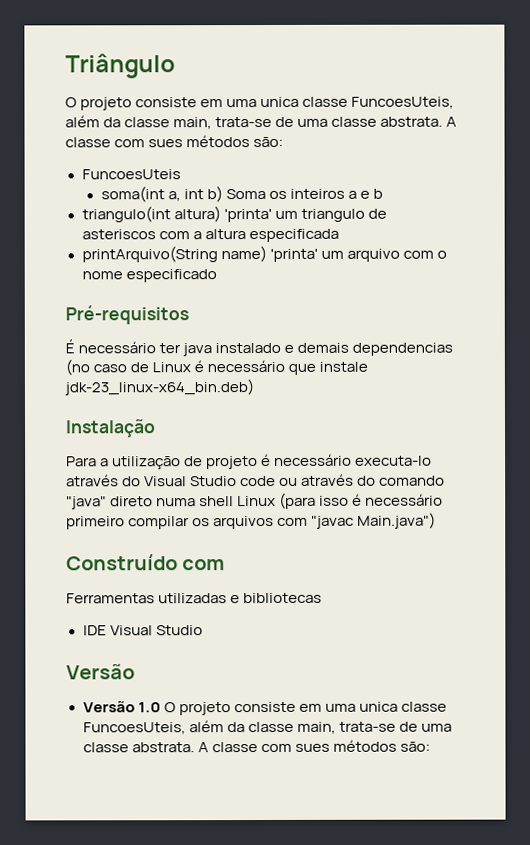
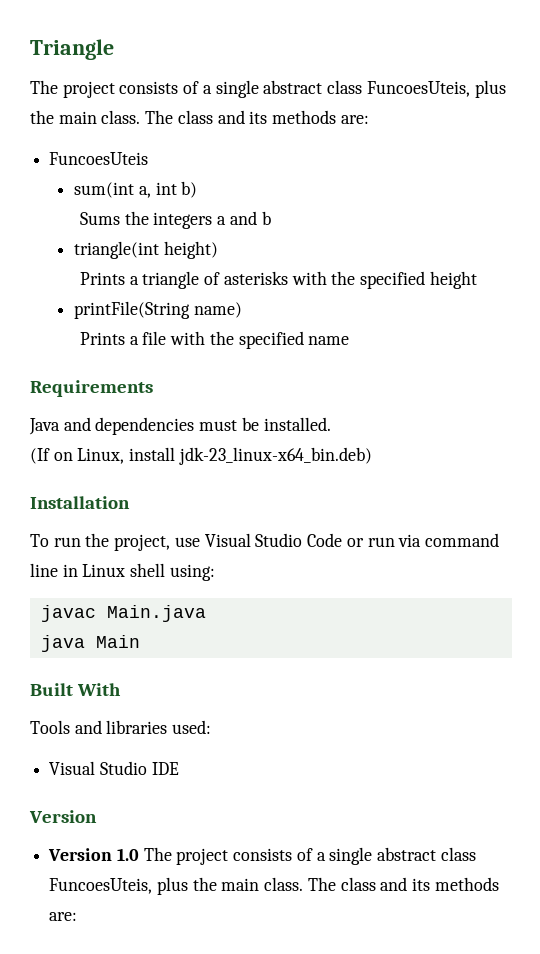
- Triângulo
- O projeto consiste em uma unica classe FuncoesUteis, além da classe main, trata-se de uma classe abstrata. A classe com sues métodos são:
+ Triangle
+ The project consists of a single abstract class FuncoesUteis, plus the main class. The class and its methods are:
- soma(int a, int b) Soma os inteiros a e b
- triangulo(int altura) 'printa' um triangulo de asteriscos com a altura especificada
- printArquivo(String name) 'printa' um arquivo com o nome especificado
- Pré-requisitos
- É necessário ter java instalado e demais dependencias (no caso de Linux é necessário que instale jdk-23_linux-x64_bin.deb)
- Instalação
- Para a utilização de projeto é necessário executa-lo através do Visual Studio code ou através do comando "java" direto numa shell Linux (para isso é necessário primeiro compilar os arquivos com "javac Main.java")
- Construído com
- Ferramentas utilizadas e bibliotecas
- IDE Visual Studio
- Versão
- Versão 1.0 O projeto consiste em uma unica classe FuncoesUteis, além da classe main, trata-se de uma classe abstrata. A classe com sues métodos são:
+ sum(int a, int b)
+ Sums the integers a and b
+ triangle(int height)
+ Prints a triangle of asterisks with the specified height
+ printFile(String name)
+ Prints a file with the specified name
+ Requirements
+ Java and dependencies must be installed.
+ (If on Linux, install jdk-23_linux-x64_bin.deb)
+ Installation
+ To run the project, use Visual Studio Code or run via command line in Linux shell using:
+ javac Main.java
+ java Main
+ Built With
+ Tools and libraries used:
+ Visual Studio IDE
+ Version
+ Version 1.0 The project consists of a single abstract class FuncoesUteis, plus the main class. The class and its methods are:

